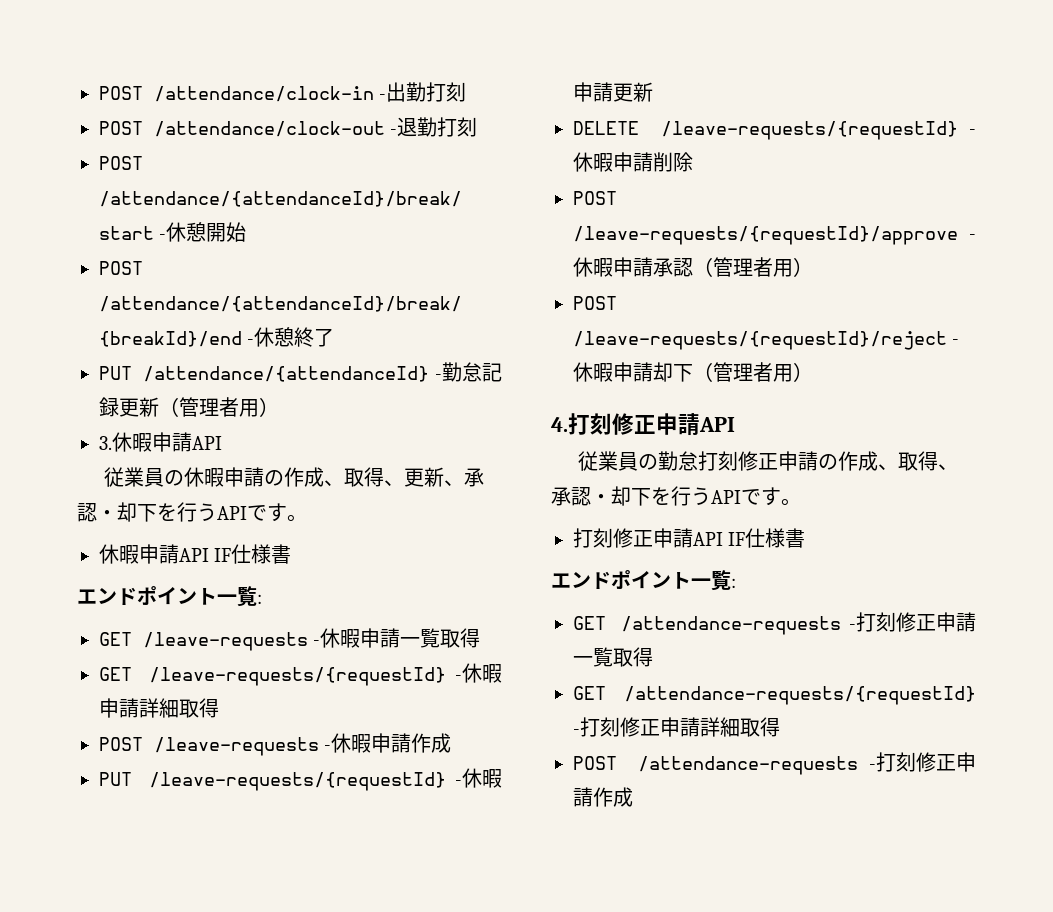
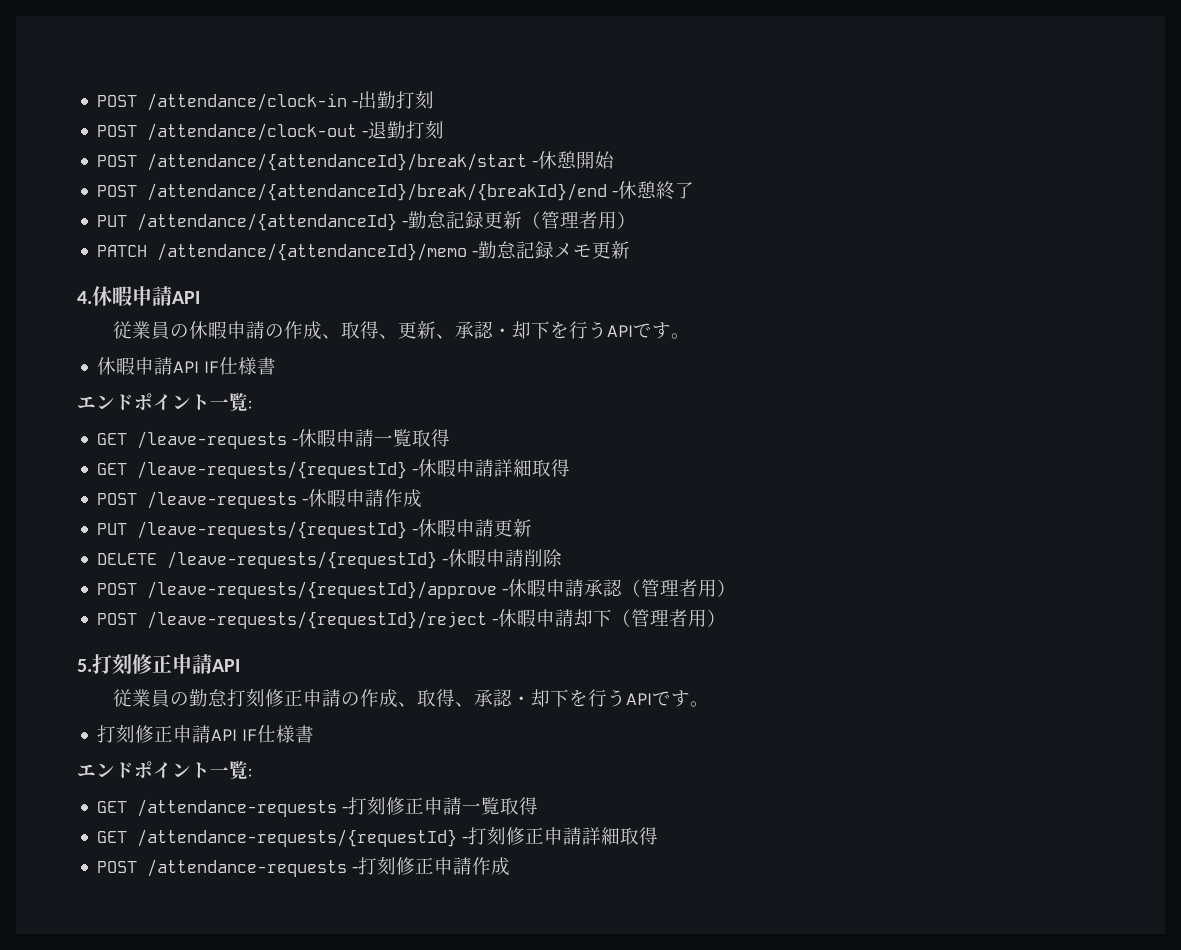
- 3.休暇申請API
+ PATCH /attendance/{attendanceId}/memo -勤怠記録メモ更新
+ 4.休暇申請API
- 4.打刻修正申請API
+ 5.打刻修正申請API

